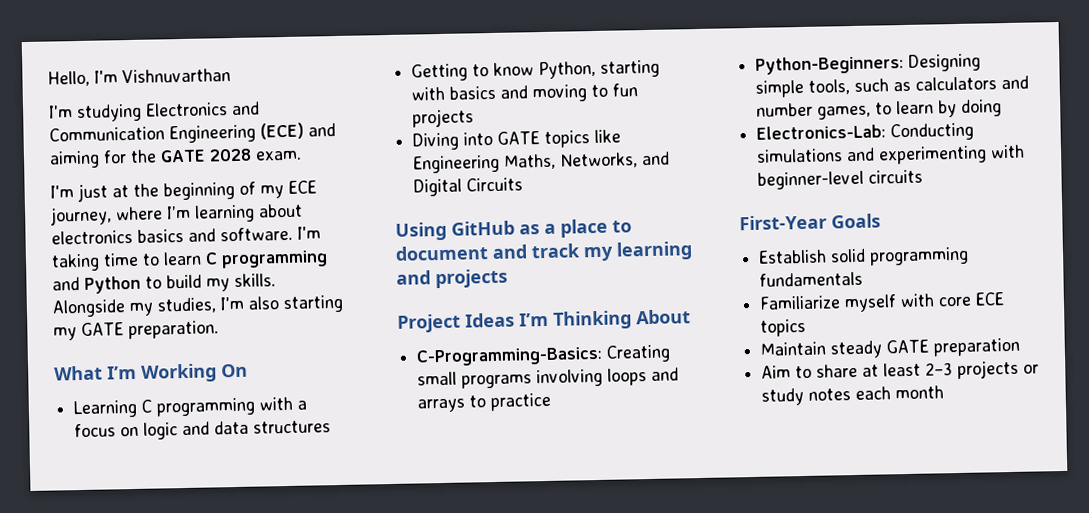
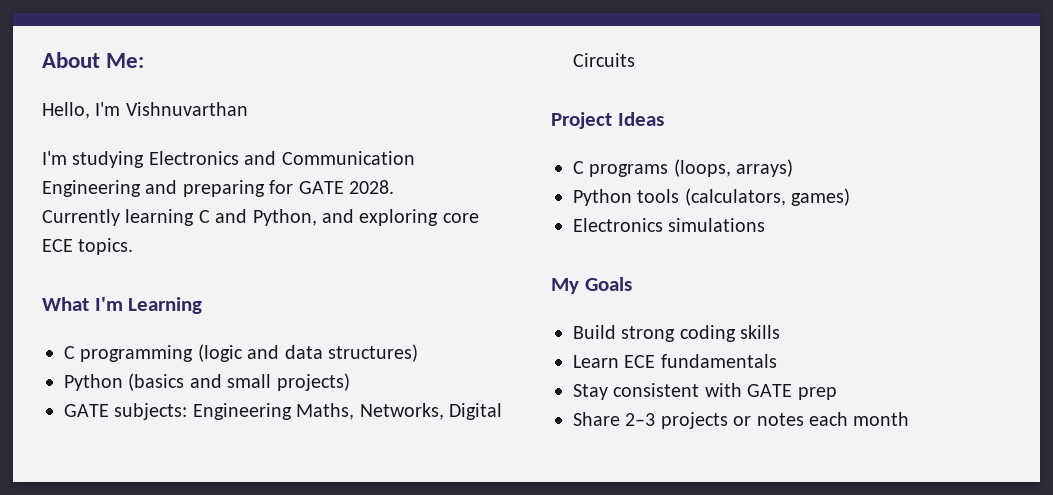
+ About Me:
- I'm studying Electronics and Communication Engineering (ECE) and aiming for the GATE 2028 exam.
- I'm just at the beginning of my ECE journey, where I’m learning about electronics basics and software. I'm taking time to learn C programming and Python to build my skills. Alongside my studies, I'm also starting my GATE preparation.
- What I’m Working On
- Learning C programming with a focus on logic and data structures
- Getting to know Python, starting with basics and moving to fun projects
- Diving into GATE topics like Engineering Maths, Networks, and Digital Circuits
+ I'm studying Electronics and Communication Engineering and preparing for GATE 2028.
+ Currently learning C and Python, and exploring core ECE topics.
+ What I'm Learning
+ C programming (logic and data structures)
+ Python (basics and small projects)
+ GATE subjects: Engineering Maths, Networks, Digital Circuits
- Using GitHub as a place to document and track my learning and projects
- Project Ideas I’m Thinking About
- C-Programming-Basics: Creating small programs involving loops and arrays to practice
- Python-Beginners: Designing simple tools, such as calculators and number games, to learn by doing
- Electronics-Lab: Conducting simulations and experimenting with beginner-level circuits
- First-Year Goals
- Establish solid programming fundamentals
- Familiarize myself with core ECE topics
- Maintain steady GATE preparation
- Aim to share at least 2–3 projects or study notes each month
+ Project Ideas
+ C programs (loops, arrays)
+ Python tools (calculators, games)
+ Electronics simulations
+ My Goals
+ Build strong coding skills
+ Learn ECE fundamentals
+ Stay consistent with GATE prep
+ Share 2–3 projects or notes each month

